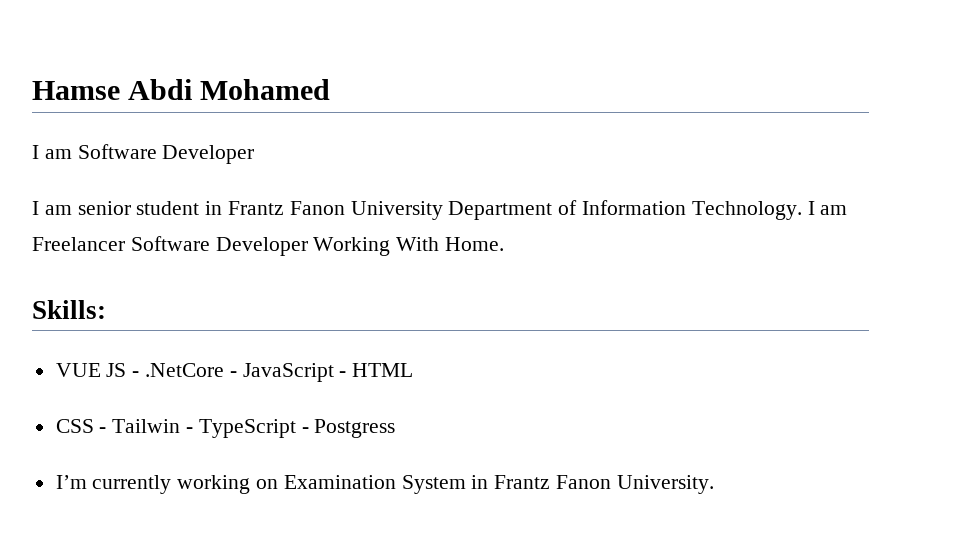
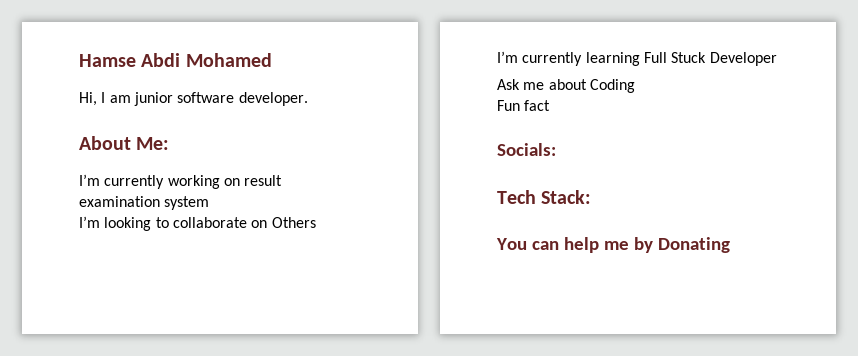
- I am Software Developer
- I am senior student in Frantz Fanon University Department of Information Technology. I am Freelancer Software Developer Working With Home.
- Skills:
- VUE JS - .NetCore - JavaScript - HTML
- CSS - Tailwin - TypeScript - Postgress
- I’m currently working on Examination System in Frantz Fanon University.
+ Hi, I am junior software developer.
+ About Me:
+ I’m currently working on result examination system
+ I’m looking to collaborate on Others
+ I’m currently learning Full Stuck Developer
+ Ask me about Coding
+ Fun fact
+ Socials:
+ Tech Stack:
+ You can help me by Donating

